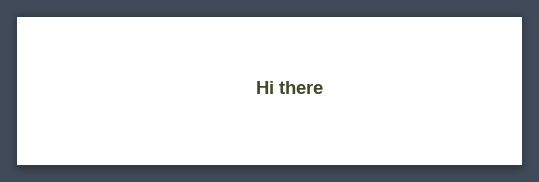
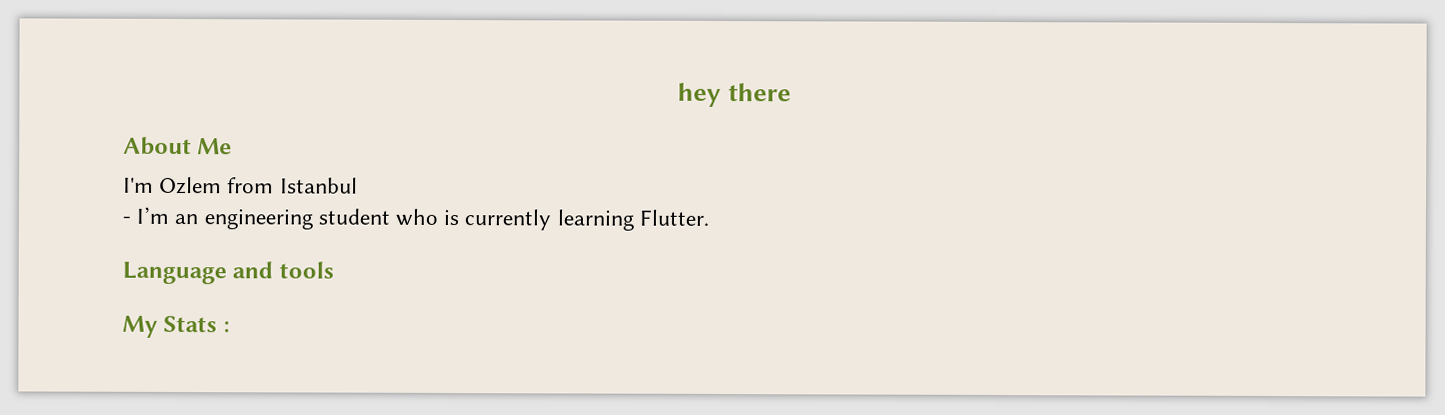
- Hi there
+ hey there
+ About Me
+ I'm Ozlem from Istanbul
+ - I’m an engineering student who is currently learning Flutter.
+ Language and tools
+ My Stats :

